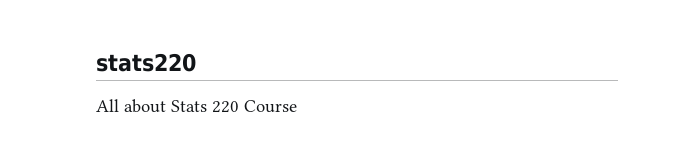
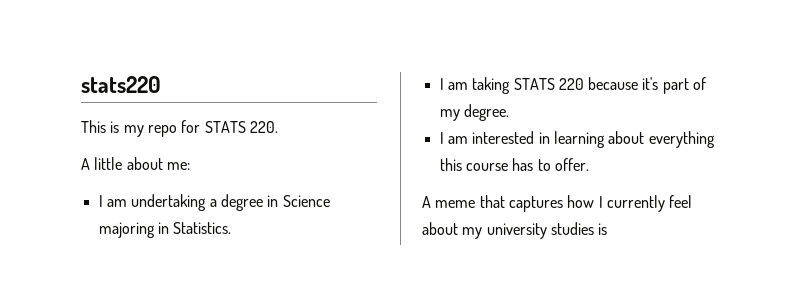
- All about Stats 220 Course
+ This is my repo for STATS 220.
+ A little about me:
+ I am undertaking a degree in Science majoring in Statistics.
+ I am taking STATS 220 because it's part of my degree.
+ I am interested in learning about everything this course has to offer.
+ A meme that captures how I currently feel about my university studies is

